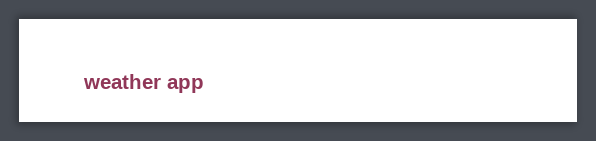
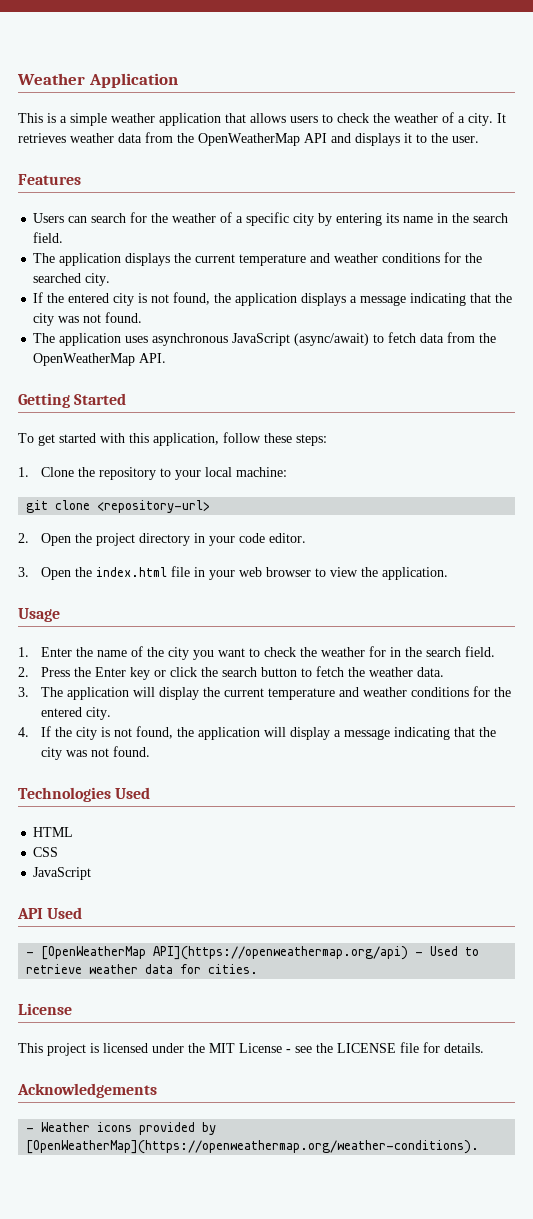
- weather app
+ Weather Application
+ This is a simple weather application that allows users to check the weather of a city. It retrieves weather data from the OpenWeatherMap API and displays it to the user.
+ Features
+ Users can search for the weather of a specific city by entering its name in the search field.
+ The application displays the current temperature and weather conditions for the searched city.
+ If the entered city is not found, the application displays a message indicating that the city was not found.
+ The application uses asynchronous JavaScript (async/await) to fetch data from the OpenWeatherMap API.
+ Getting Started
+ To get started with this application, follow these steps:
+ 1. Clone the repository to your local machine:
+ git clone <repository-url>
+ 2. Open the project directory in your code editor.
+ 3. Open the index.html file in your web browser to view the application.
+ Usage
+ 1. Enter the name of the city you want to check the weather for in the search field.
+ 2. Press the Enter key or click the search button to fetch the weather data.
+ 3. The application will display the current temperature and weather conditions for the entered city.
+ 4. If the city is not found, the application will display a message indicating that the city was not found.
+ Technologies Used
+ HTML
+ CSS
+ JavaScript
+ API Used
+ - [OpenWeatherMap API](https://openweathermap.org/api) - Used to retrieve weather data for cities.
+ License
+ This project is licensed under the MIT License - see the LICENSE file for details.
+ Acknowledgements
+ - Weather icons provided by [OpenWeatherMap](https://openweathermap.org/weather-conditions).

